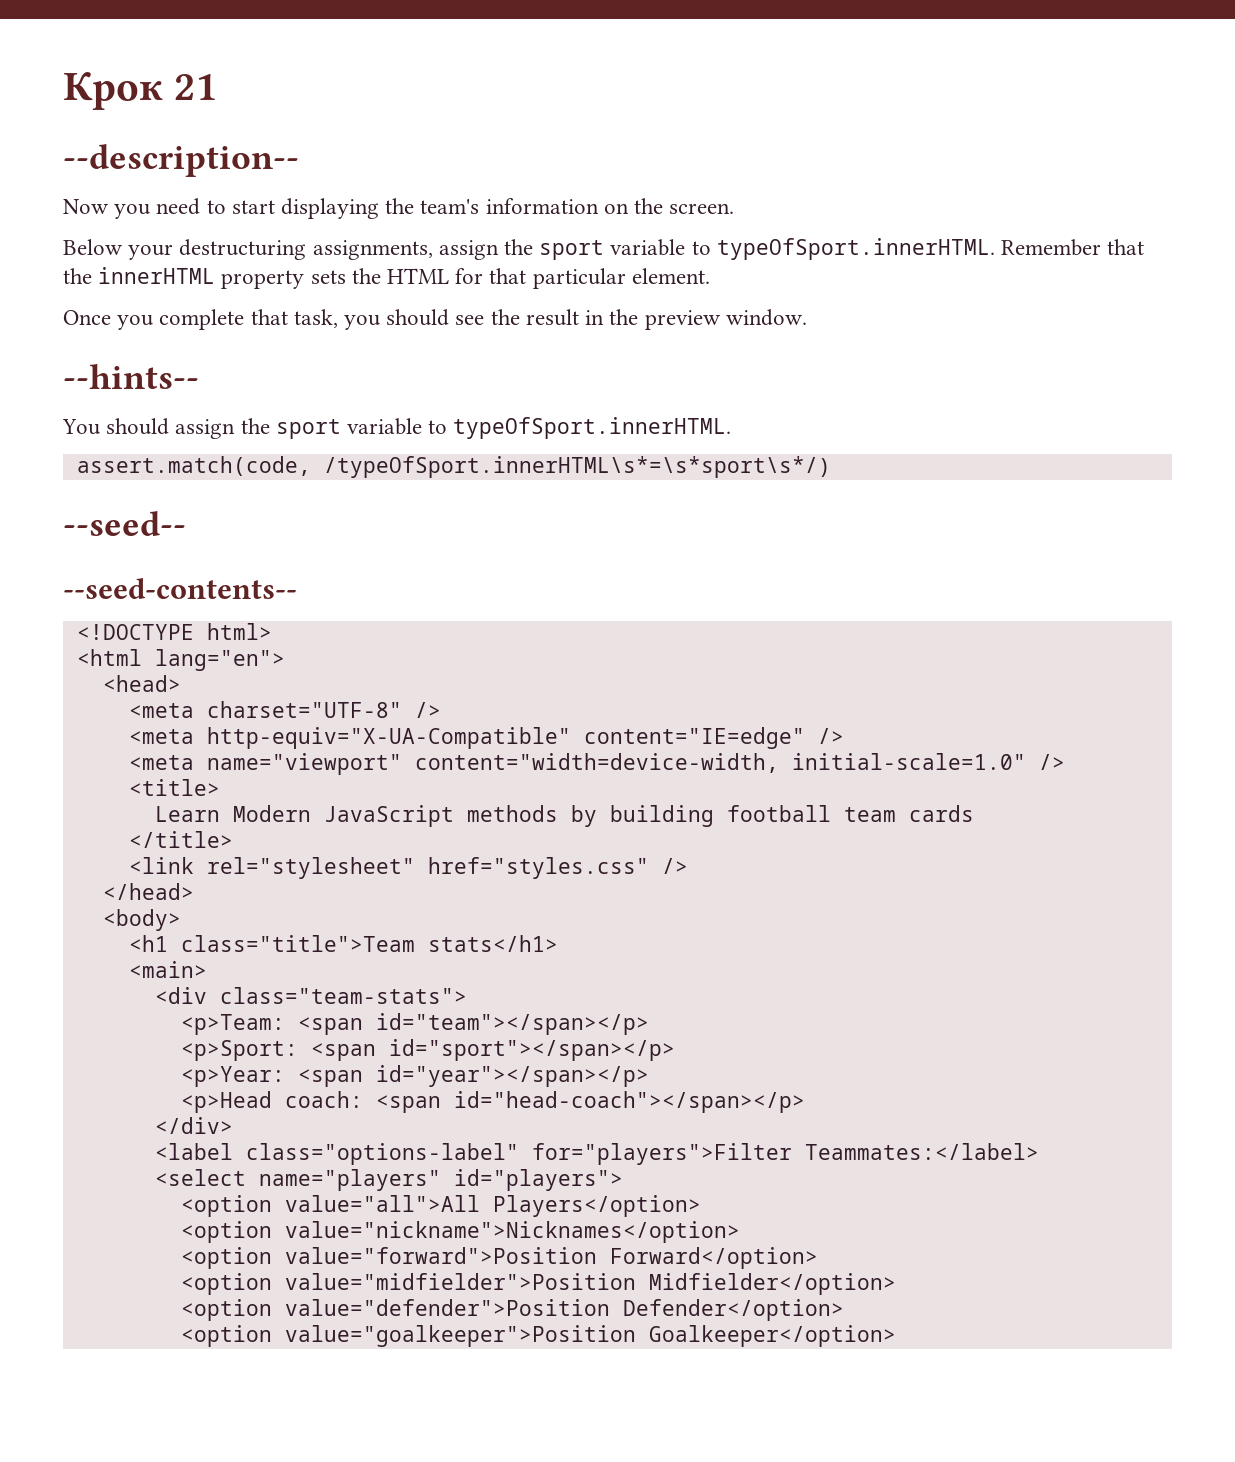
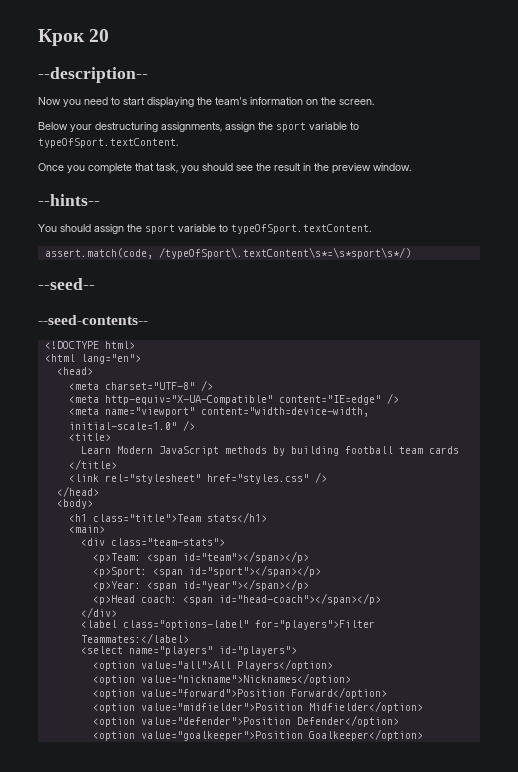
- Крок 21
+ Крок 20
- Below your destructuring assignments, assign the sport variable to typeOfSport.innerHTML. Remember that the innerHTML property sets the HTML for that particular element.
+ Below your destructuring assignments, assign the sport variable to typeOfSport.textContent.
- You should assign the sport variable to typeOfSport.innerHTML.
+ You should assign the sport variable to typeOfSport.textContent.
- assert.match(code, /typeOfSport.innerHTML\s*=\s*sport\s*/)
+ assert.match(code, /typeOfSport\.textContent\s*=\s*sport\s*/)

